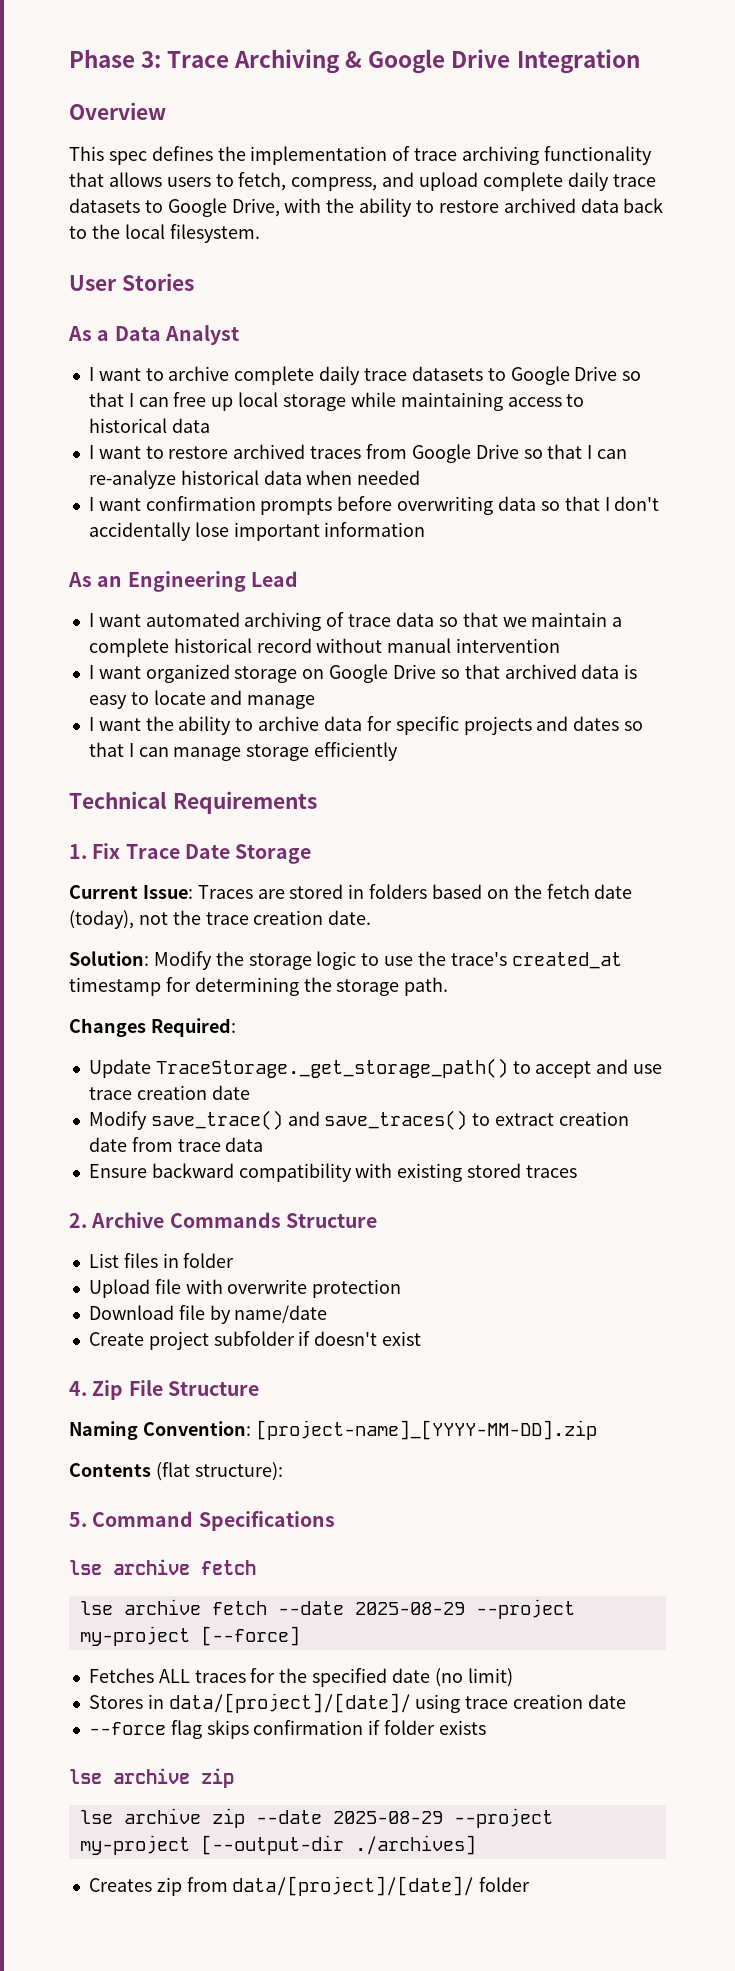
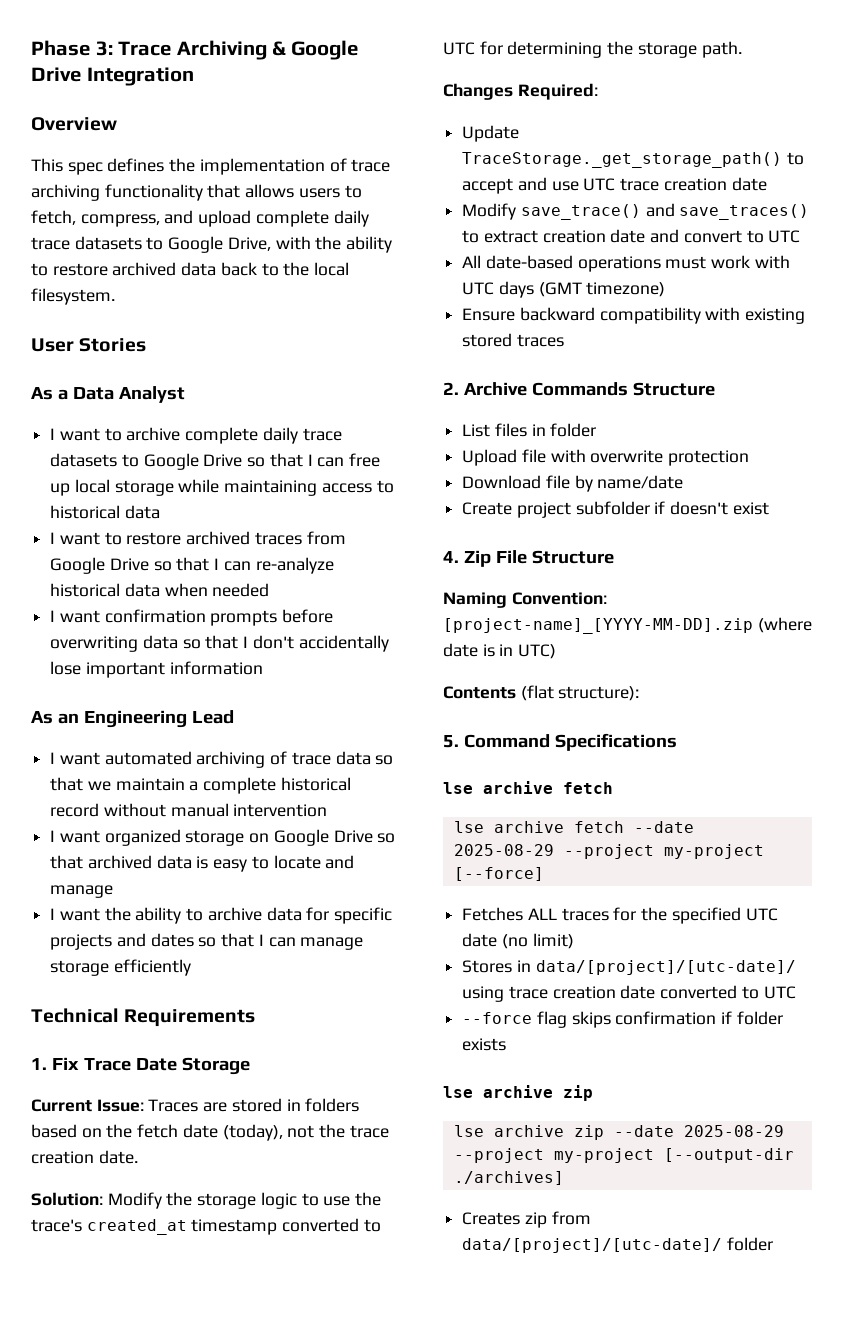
- Solution: Modify the storage logic to use the trace's created_at timestamp for determining the storage path.
+ Solution: Modify the storage logic to use the trace's created_at timestamp converted to UTC for determining the storage path.
- Update TraceStorage._get_storage_path() to accept and use trace creation date
+ Update TraceStorage._get_storage_path() to accept and use UTC trace creation date
- Modify save_trace() and save_traces() to extract creation date from trace data
+ Modify save_trace() and save_traces() to extract creation date and convert to UTC
+ All date-based operations must work with UTC days (GMT timezone)
- Naming Convention: [project-name]_[YYYY-MM-DD].zip
+ Naming Convention: [project-name]_[YYYY-MM-DD].zip (where date is in UTC)
- Fetches ALL traces for the specified date (no limit)
+ Fetches ALL traces for the specified UTC date (no limit)
- Stores in data/[project]/[date]/ using trace creation date
+ Stores in data/[project]/[utc-date]/ using trace creation date converted to UTC
- Creates zip from data/[project]/[date]/ folder
+ Creates zip from data/[project]/[utc-date]/ folder

